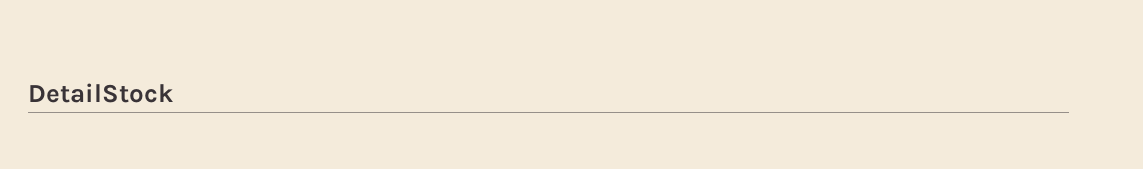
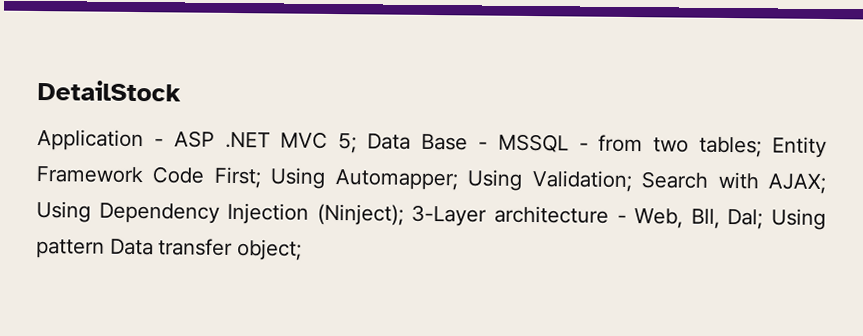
+ Application - ASP .NET MVC 5; Data Base - MSSQL - from two tables; Entity Framework Code First; Using Automapper; Using Validation; Search with AJAX; Using Dependency Injection (Ninject); 3-Layer architecture - Web, Bll, Dal; Using pattern Data transfer object;

